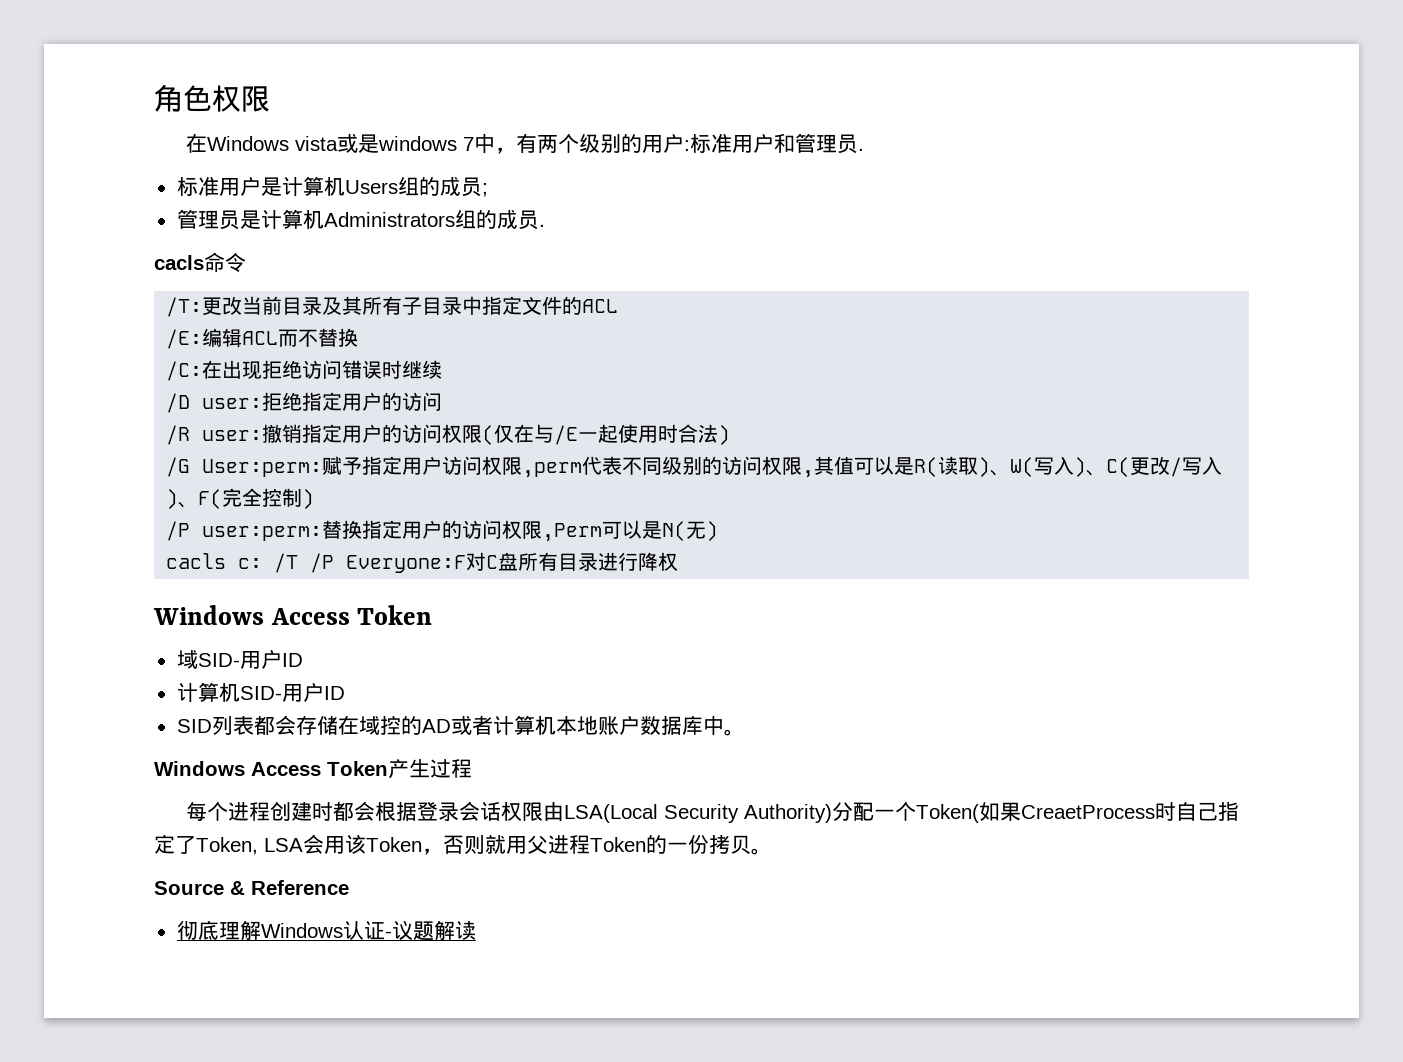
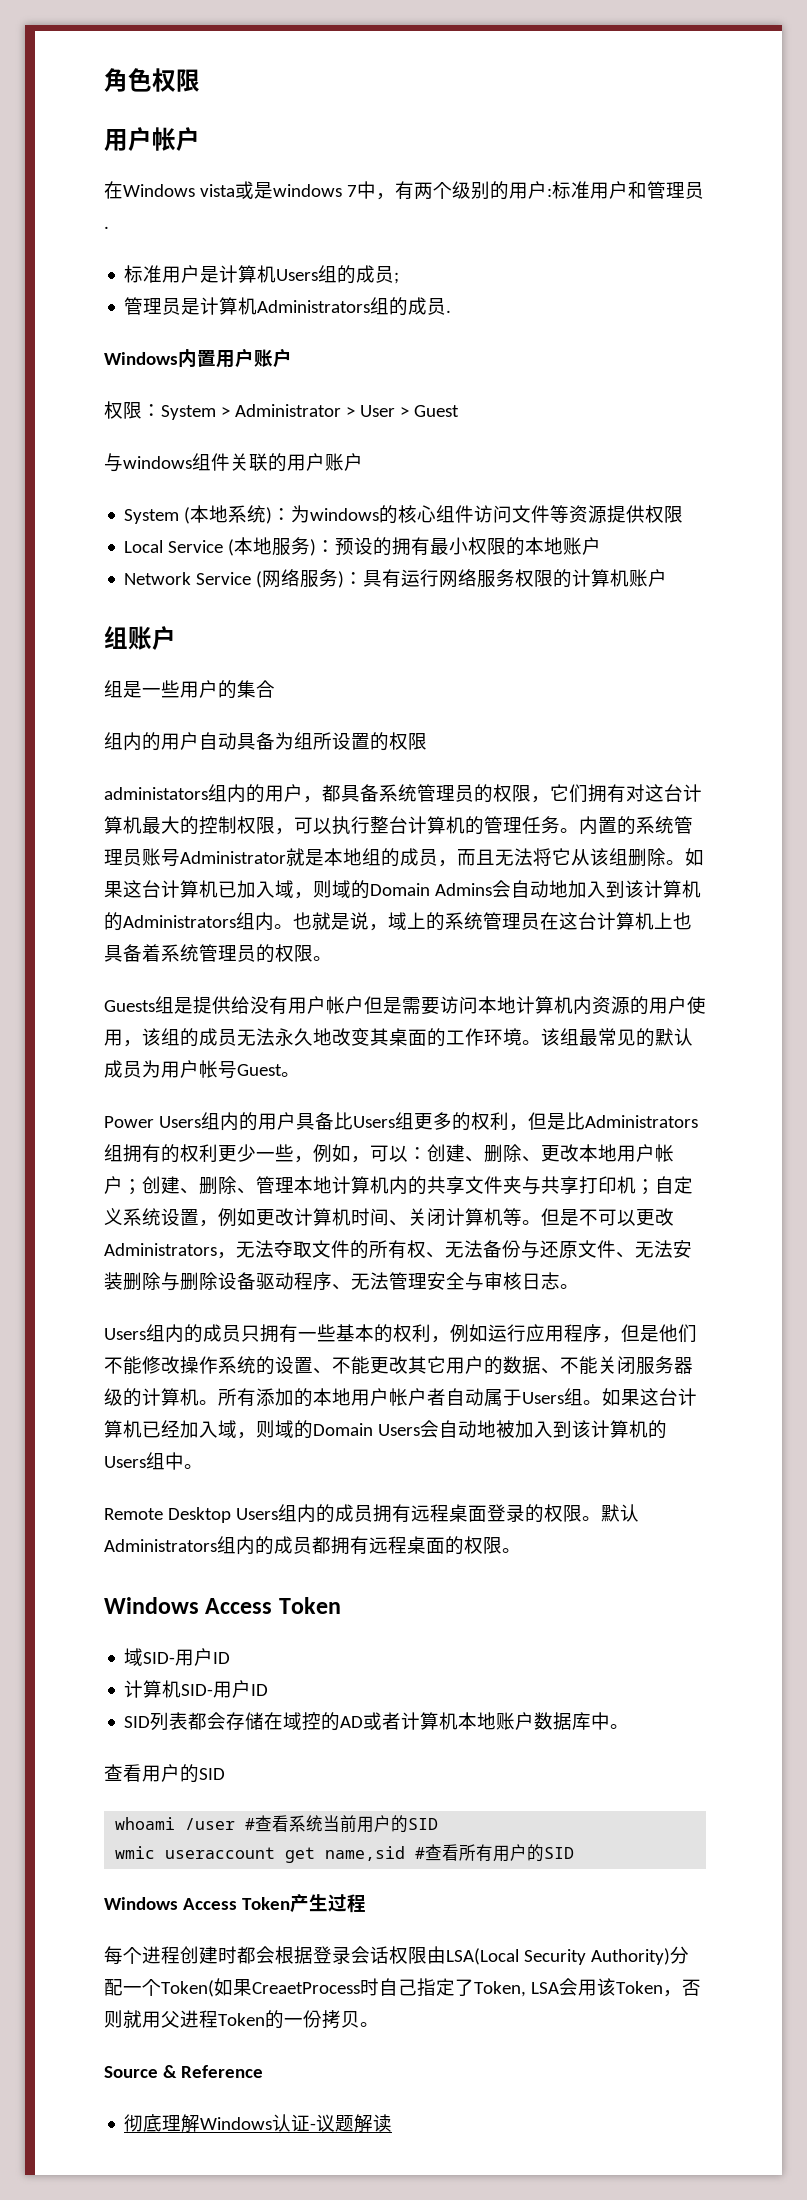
  角色权限
+ 用户帐户
- cacls命令
- /T:更改当前目录及其所有子目录中指定文件的ACL
- /E:编辑ACL而不替换
- /C:在出现拒绝访问错误时继续
- /D user:拒绝指定用户的访问
- /R user:撤销指定用户的访问权限(仅在与/E一起使用时合法)
- /G User:perm:赋予指定用户访问权限,perm代表不同级别的访问权限,其值可以是R(读取)、W(写入)、C(更改/写入)、F(完全控制)
- /P user:perm:替换指定用户的访问权限,Perm可以是N(无)
- cacls c: /T /P Everyone:F对C盘所有目录进行降权
+ Windows内置用户账户
+ 权限：System > Administrator > User > Guest
+ 与windows组件关联的用户账户
+ System (本地系统)：为windows的核心组件访问文件等资源提供权限
+ Local Service (本地服务)：预设的拥有最小权限的本地账户
+ Network Service (网络服务)：具有运行网络服务权限的计算机账户
+ 组账户
+ 组是一些用户的集合
+ 组内的用户自动具备为组所设置的权限
+ administators组内的用户，都具备系统管理员的权限，它们拥有对这台计算机最大的控制权限，可以执行整台计算机的管理任务。内置的系统管理员账号Administrator就是本地组的成员，而且无法将它从该组删除。如果这台计算机已加入域，则域的Domain Admins会自动地加入到该计算机的Administrators组内。也就是说，域上的系统管理员在这台计算机上也具备着系统管理员的权限。
+ Guests组是提供给没有用户帐户但是需要访问本地计算机内资源的用户使用，该组的成员无法永久地改变其桌面的工作环境。该组最常见的默认成员为用户帐号Guest。
+ Power Users组内的用户具备比Users组更多的权利，但是比Administrators组拥有的权利更少一些，例如，可以：创建、删除、更改本地用户帐户；创建、删除、管理本地计算机内的共享文件夹与共享打印机；自定义系统设置，例如更改计算机时间、关闭计算机等。但是不可以更改Administrators，无法夺取文件的所有权、无法备份与还原文件、无法安装删除与删除设备驱动程序、无法管理安全与审核日志。
+ Users组内的成员只拥有一些基本的权利，例如运行应用程序，但是他们不能修改操作系统的设置、不能更改其它用户的数据、不能关闭服务器级的计算机。所有添加的本地用户帐户者自动属于Users组。如果这台计算机已经加入域，则域的Domain Users会自动地被加入到该计算机的Users组中。
+ Remote Desktop Users组内的成员拥有远程桌面登录的权限。默认Administrators组内的成员都拥有远程桌面的权限。
+ 查看用户的SID
+ whoami /user #查看系统当前用户的SID
+ wmic useraccount get name,sid #查看所有用户的SID

